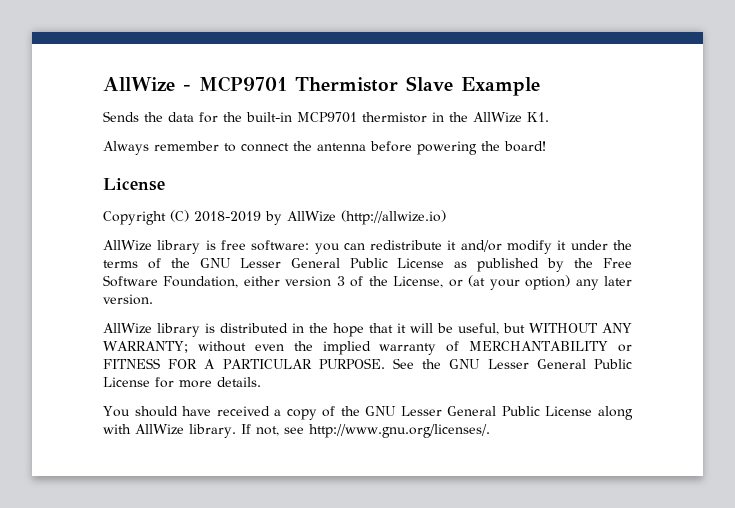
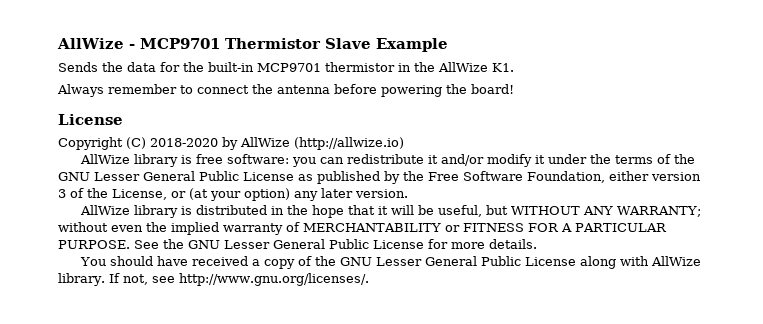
- Copyright (C) 2018-2019 by AllWize (http://allwize.io)
+ Copyright (C) 2018-2020 by AllWize (http://allwize.io)

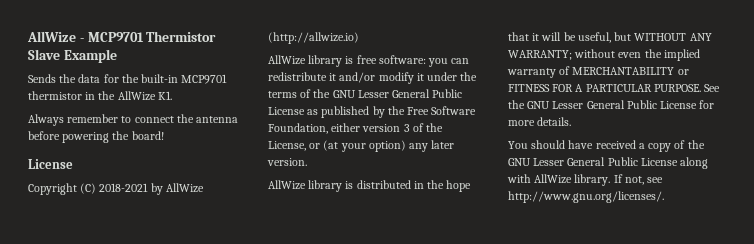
- Copyright (C) 2018-2020 by AllWize (http://allwize.io)
+ Copyright (C) 2018-2021 by AllWize (http://allwize.io)

